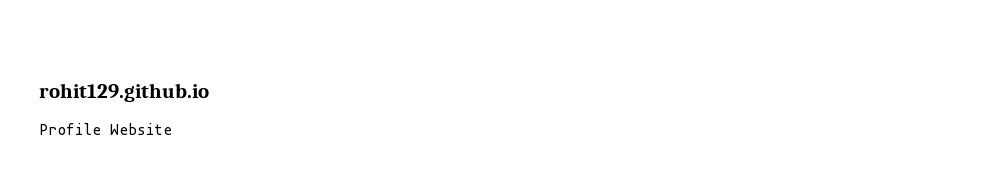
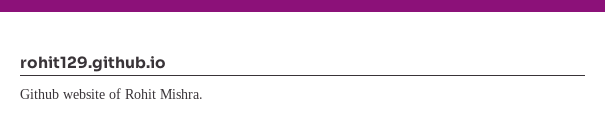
- Profile Website
+ Github website of Rohit Mishra.

